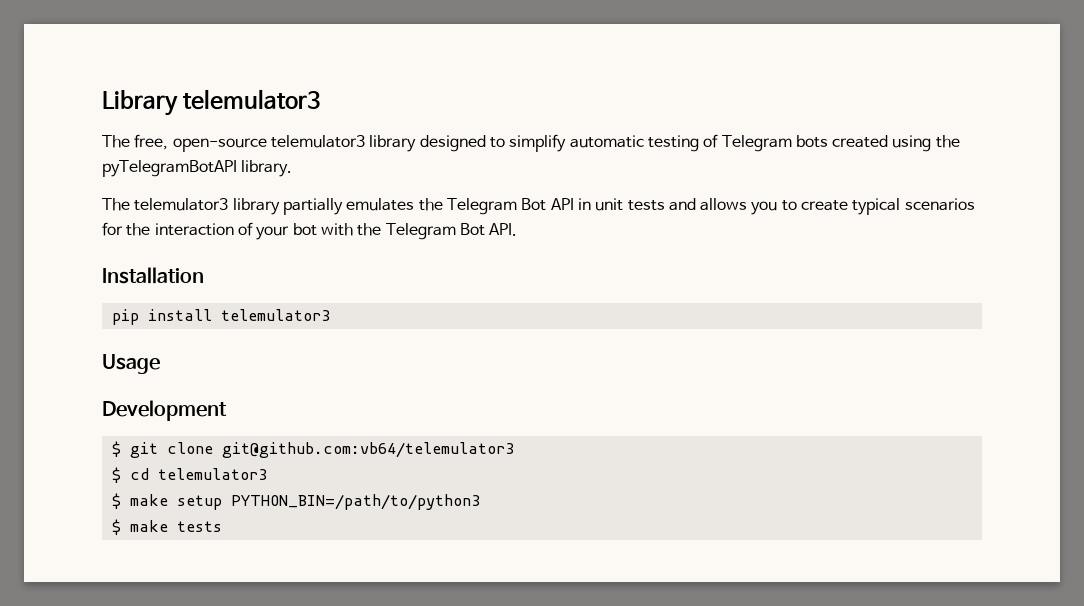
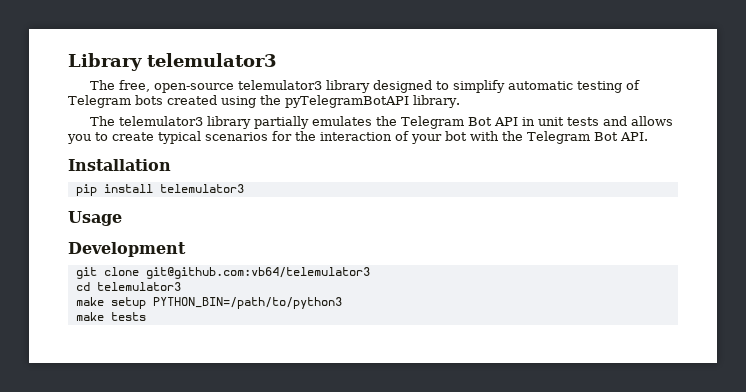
- $ git clone git@github.com:vb64/telemulator3
+ git clone git@github.com:vb64/telemulator3
- $ cd telemulator3
+ cd telemulator3
- $ make setup PYTHON_BIN=/path/to/python3
+ make setup PYTHON_BIN=/path/to/python3
- $ make tests
+ make tests

